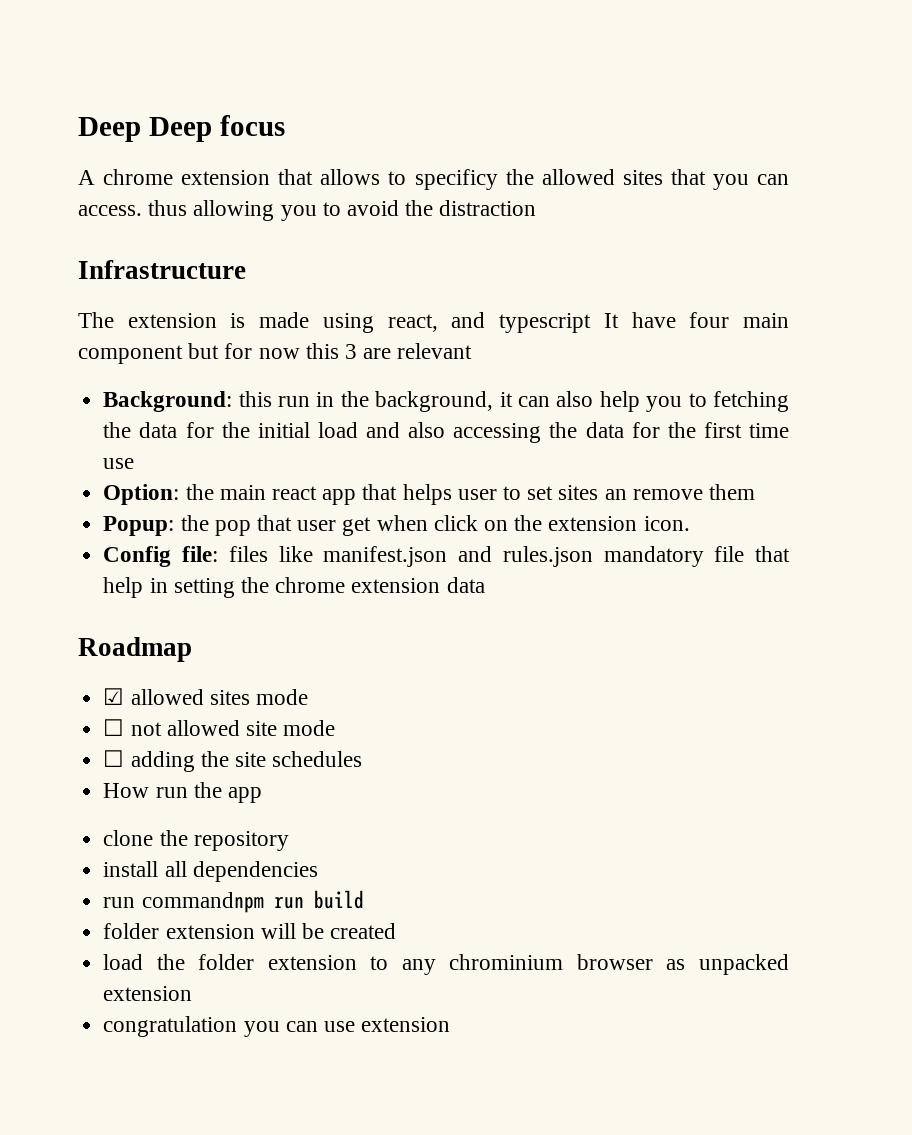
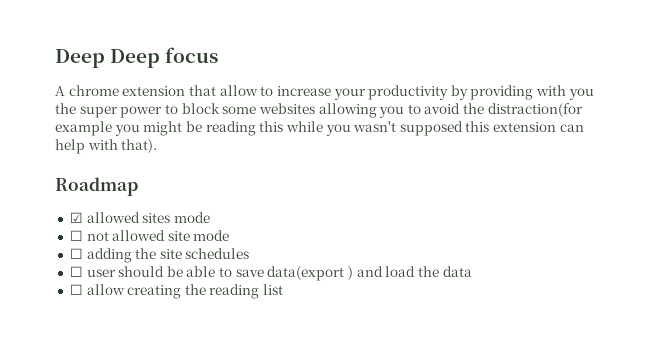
- A chrome extension that allows to specificy the allowed sites that you can access. thus allowing you to avoid the distraction
- Infrastructure
- The extension is made using react, and typescript It have four main component but for now this 3 are relevant
- Background: this run in the background, it can also help you to fetching the data for the initial load and also accessing the data for the first time use
- Option: the main react app that helps user to set sites an remove them
- Popup: the pop that user get when click on the extension icon.
- Config file: files like manifest.json and rules.json mandatory file that help in setting the chrome extension data
+ A chrome extension that allow to increase your productivity by providing with you the super power to block some websites allowing you to avoid the distraction(for example you might be reading this while you wasn't supposed this extension can help with that).
- How run the app
- clone the repository
- install all dependencies
- run commandnpm run build
- folder extension will be created
- load the folder extension to any chrominium browser as unpacked extension
- congratulation you can use extension
+ ☐ user should be able to save data(export ) and load the data
+ ☐ allow creating the reading list

